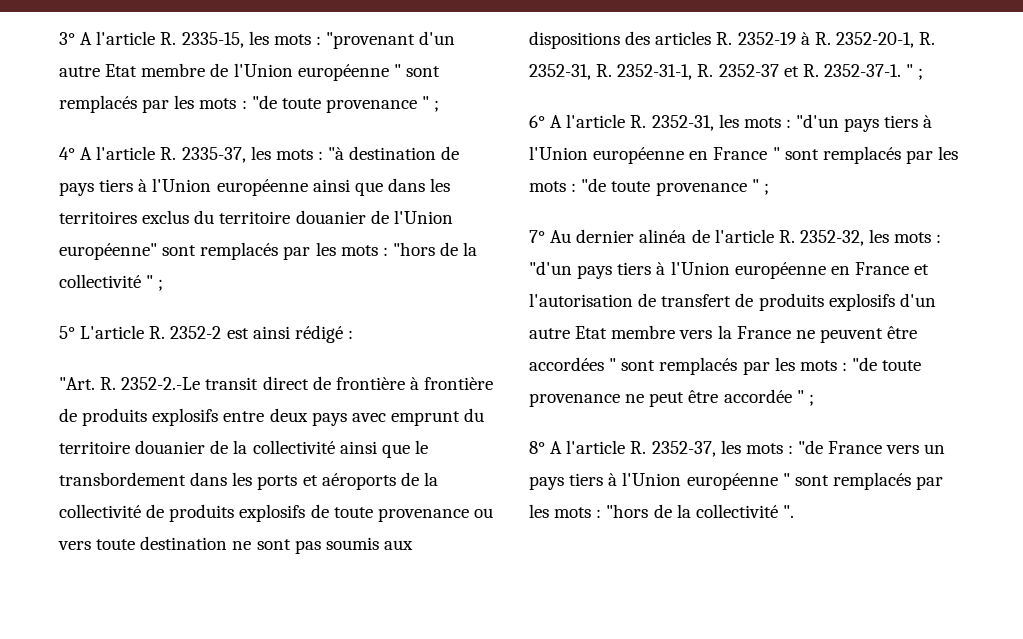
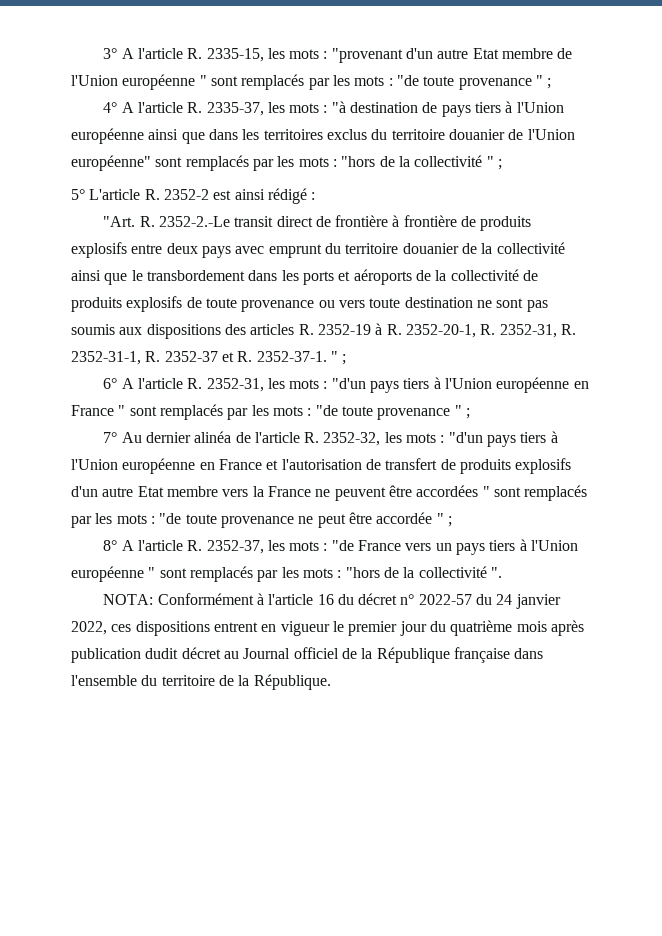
+ NOTA: Conformément à l'article 16 du décret n° 2022-57 du 24 janvier 2022, ces dispositions entrent en vigueur le premier jour du quatrième mois après publication dudit décret au Journal officiel de la République française dans l'ensemble du territoire de la République.

